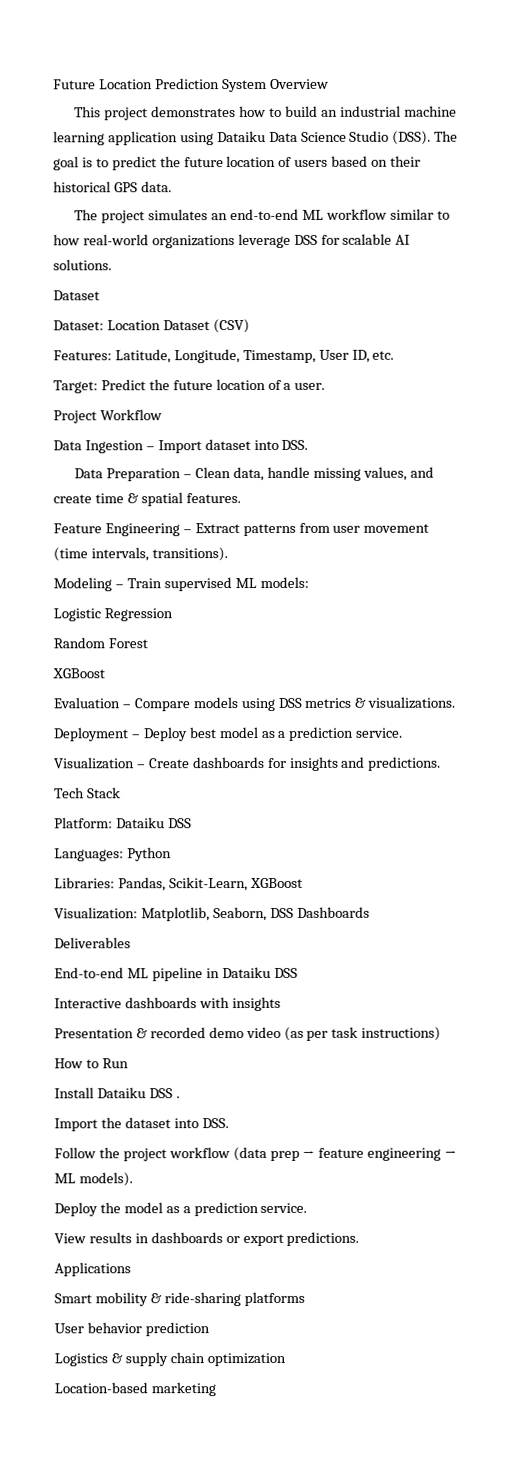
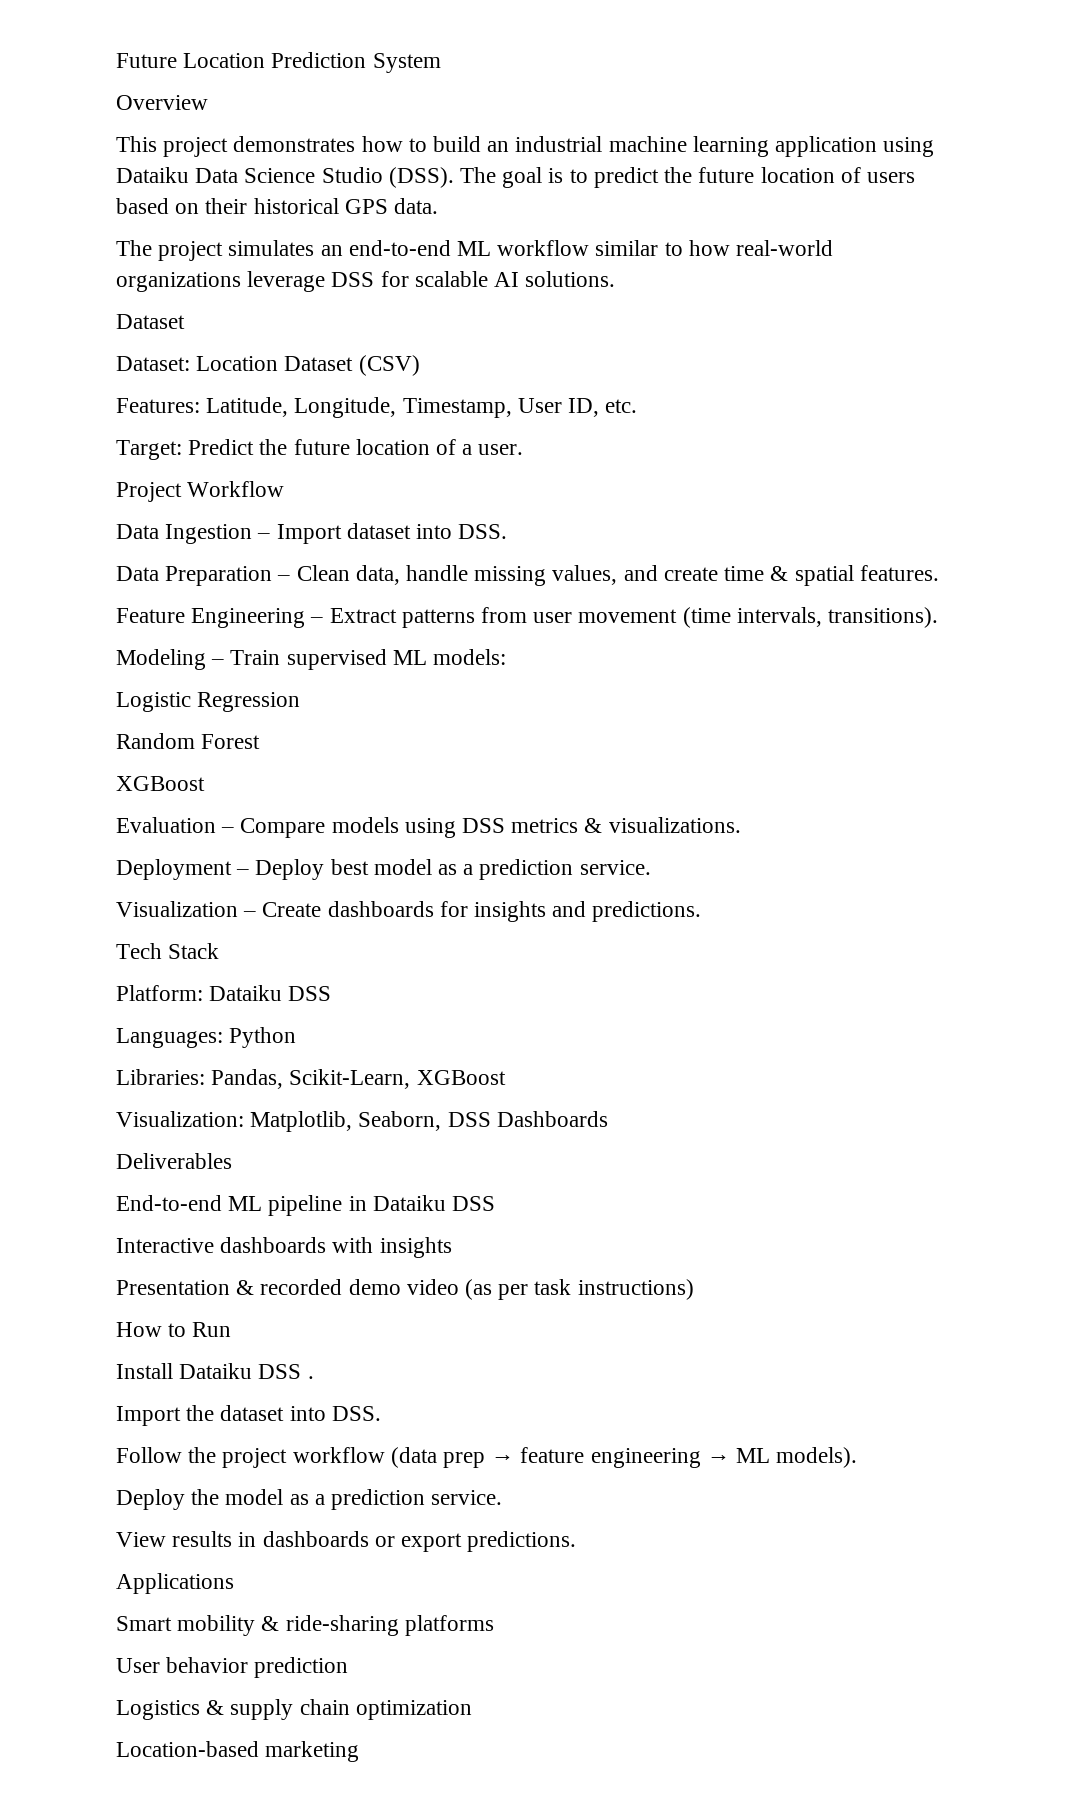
- Future Location Prediction System Overview
+ Future Location Prediction System
+ Overview

